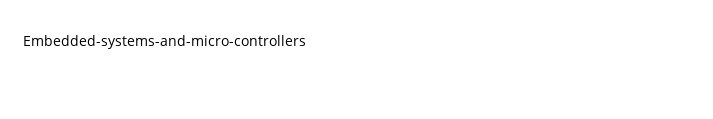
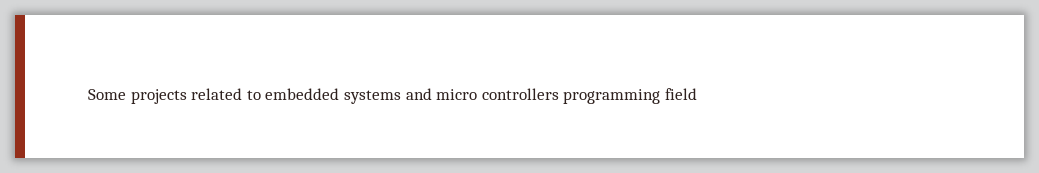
- Embedded-systems-and-micro-controllers
+ Some projects related to embedded systems and micro controllers programming field

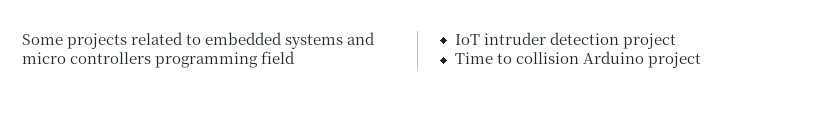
+ IoT intruder detection project
+ Time to collision Arduino project

